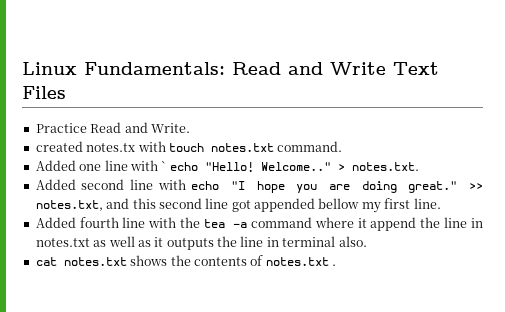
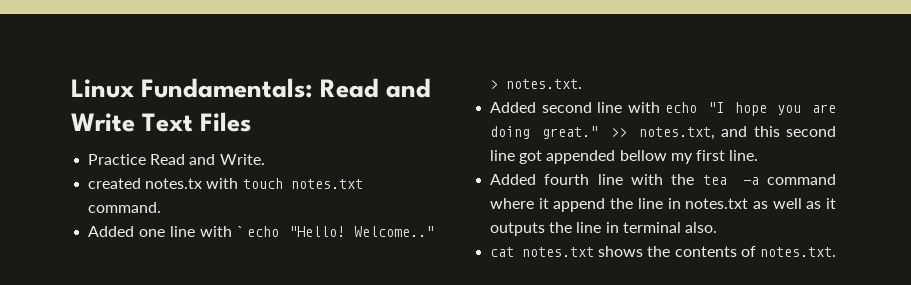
- cat notes.txt shows the contents of notes.txt .
+ cat notes.txt shows the contents of notes.txt.

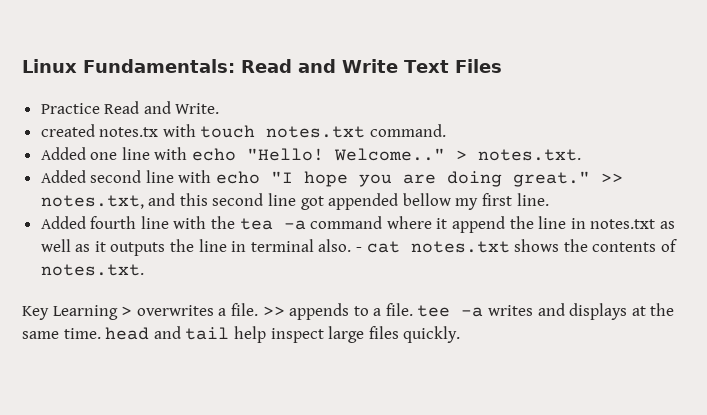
- Added one line with ` echo "Hello!
+ Added one line with echo "Hello!
- Added fourth line with the tea -a command where it append the line in notes.txt as well as it outputs the line in terminal also.
- cat notes.txt shows the contents of notes.txt.
+ Added fourth line with the tea -a command where it append the line in notes.txt as well as it outputs the line in terminal also. - cat notes.txt shows the contents of notes.txt.
+ Key Learning > overwrites a file. >> appends to a file. tee -a writes and displays at the same time. head and tail help inspect large files quickly.

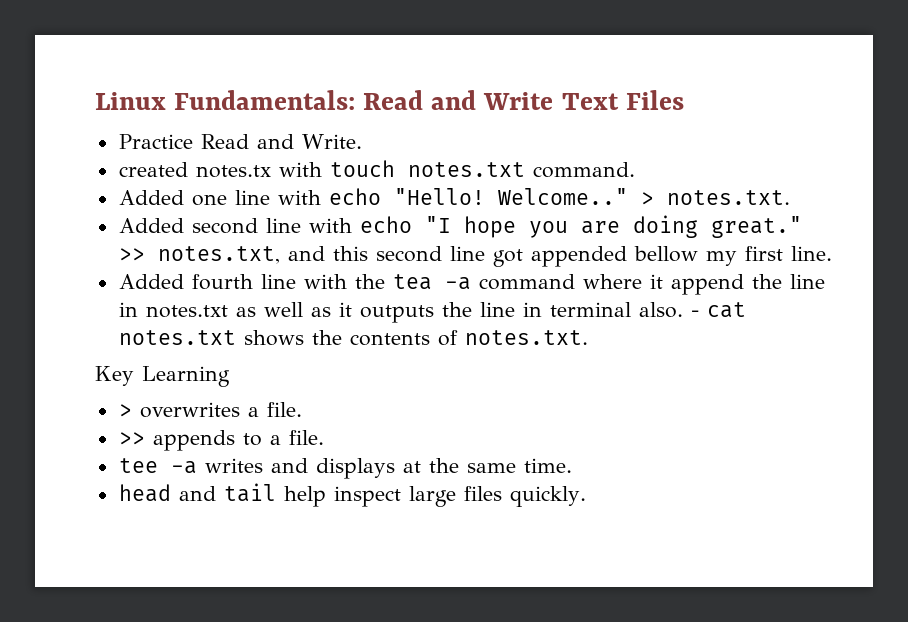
- Key Learning > overwrites a file. >> appends to a file. tee -a writes and displays at the same time. head and tail help inspect large files quickly.
+ Key Learning
+ > overwrites a file.
+ >> appends to a file.
+ tee -a writes and displays at the same time.
+ head and tail help inspect large files quickly.

